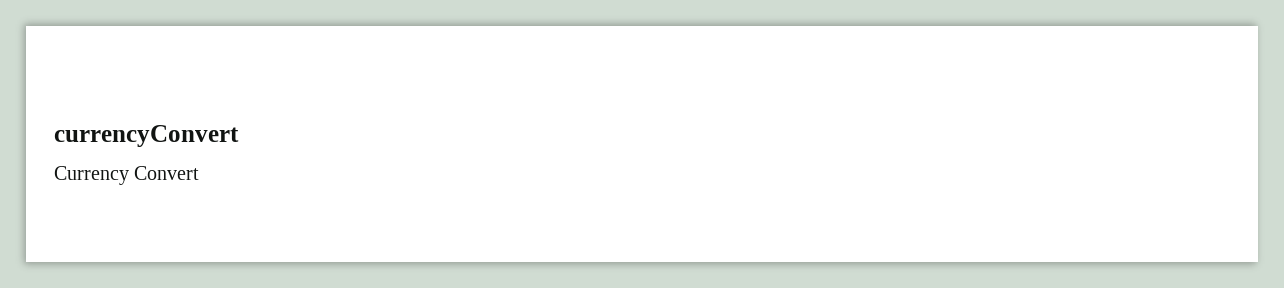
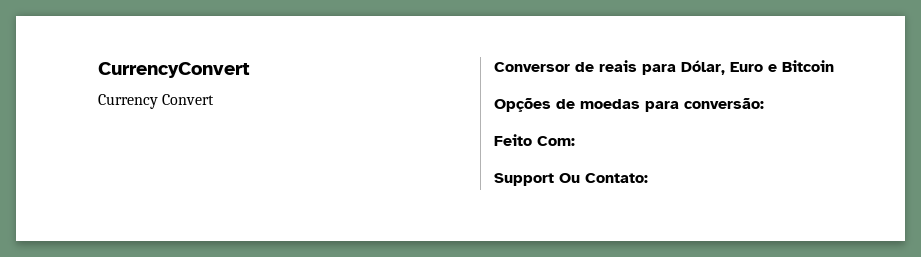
- currencyConvert
+ CurrencyConvert
+ Conversor de reais para Dólar, Euro e Bitcoin
+ Opções de moedas para conversão:
+ Feito Com:
+ Support Ou Contato:

